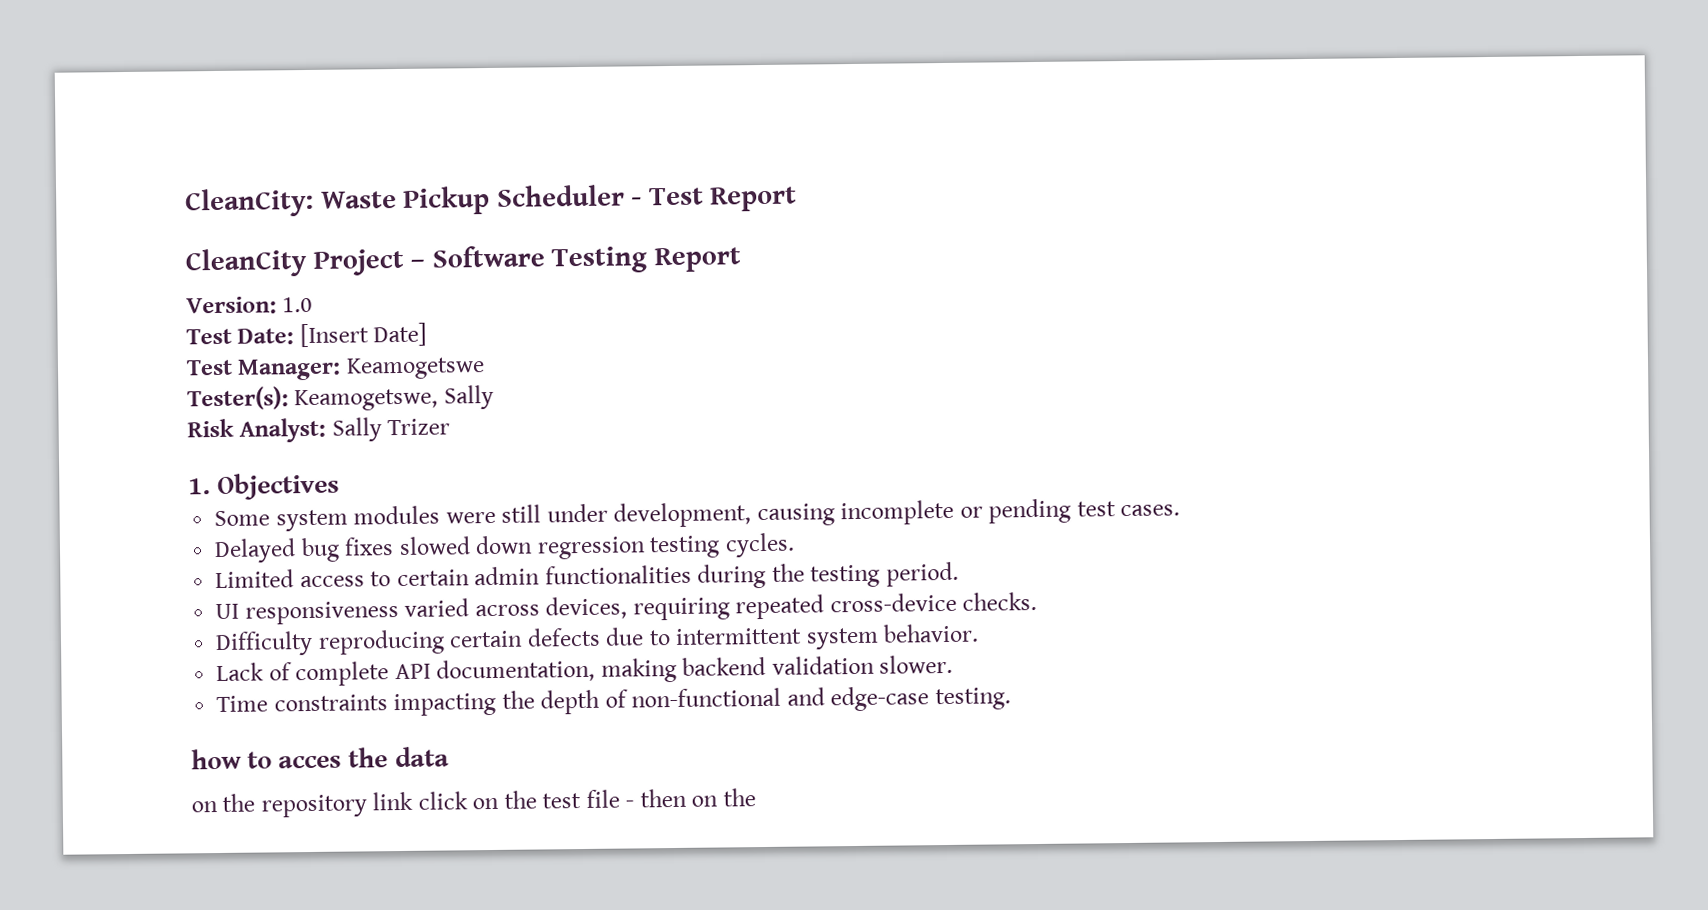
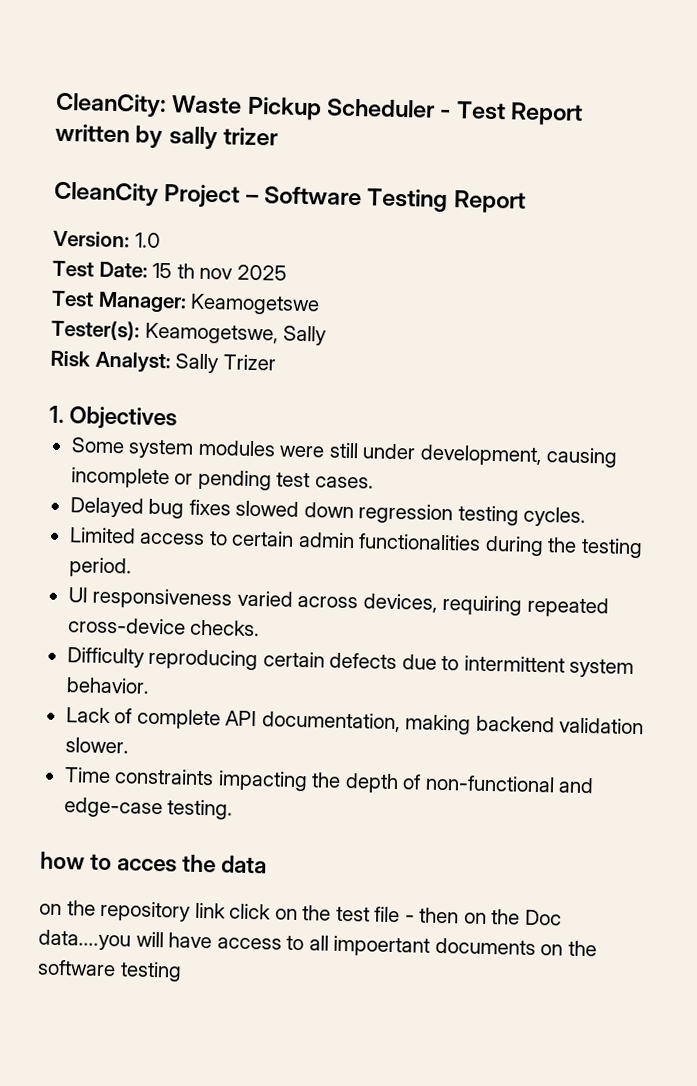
- CleanCity: Waste Pickup Scheduler - Test Report
+ CleanCity: Waste Pickup Scheduler - Test Report written by sally trizer
- Test Date: [Insert Date]
+ Test Date: 15 th nov 2025
- on the repository link click on the test file - then on the
+ on the repository link click on the test file - then on the Doc data....you will have access to all impoertant documents on the software testing

